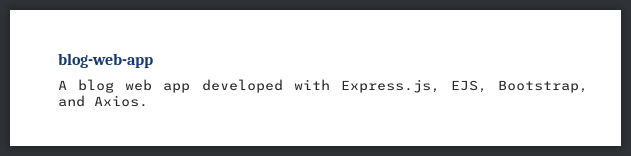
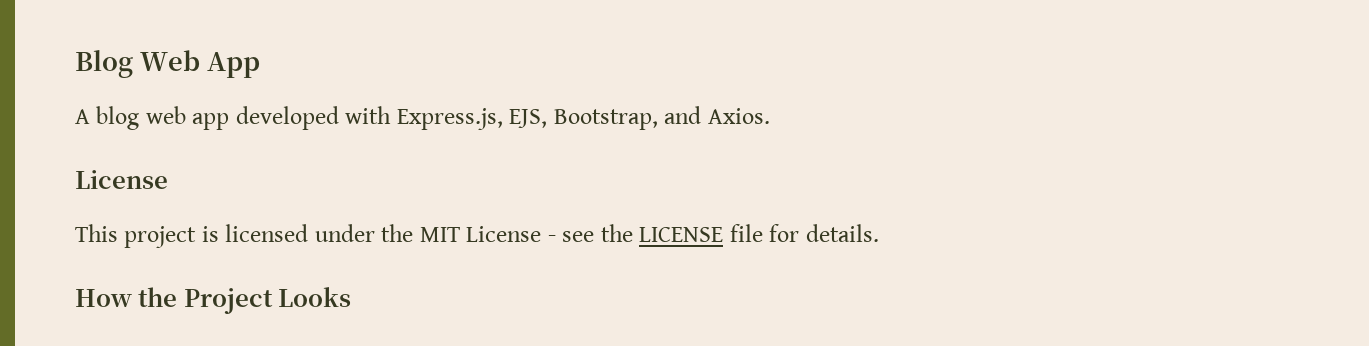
- blog-web-app
+ Blog Web App
  A blog web app developed with Express.js, EJS, Bootstrap, and Axios.
+ License
+ This project is licensed under the MIT License - see the LICENSE file for details.
+ How the Project Looks

